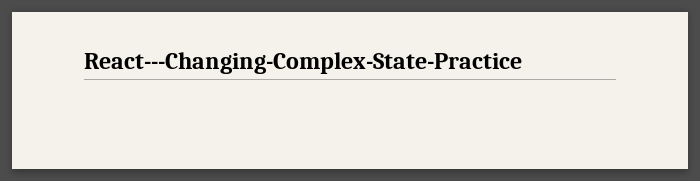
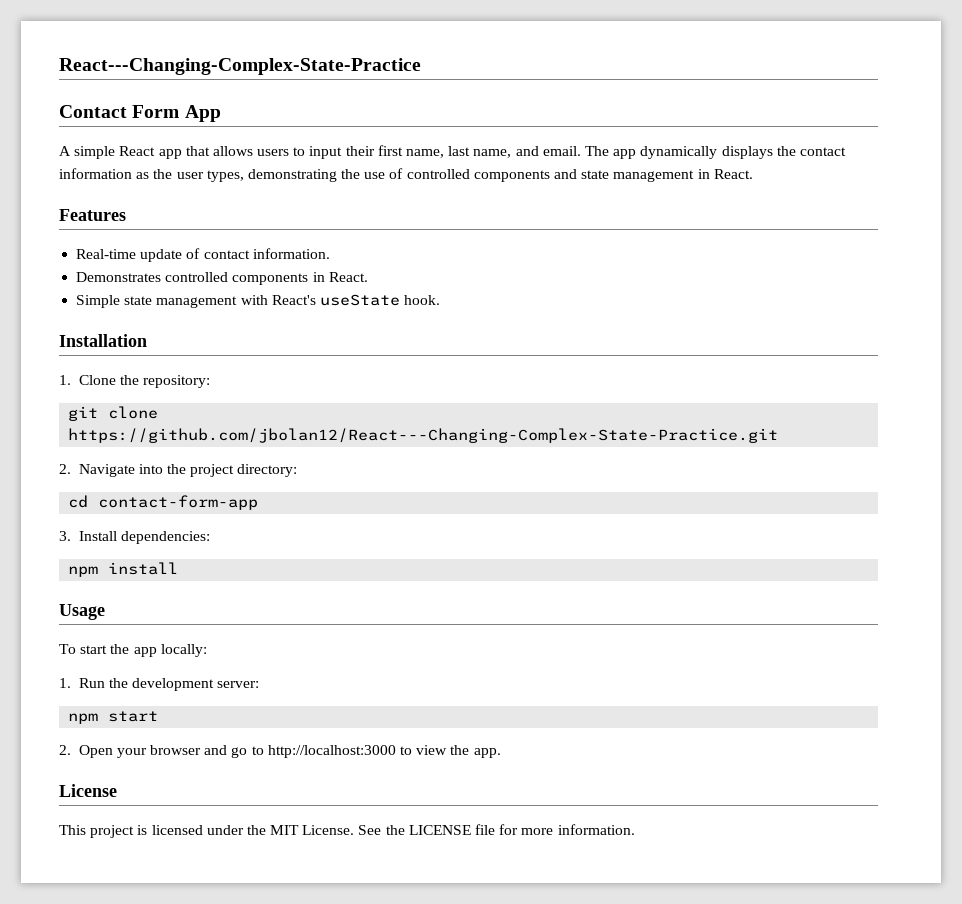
+ Contact Form App
+ A simple React app that allows users to input their first name, last name, and email. The app dynamically displays the contact information as the user types, demonstrating the use of controlled components and state management in React.
+ Features
+ Real-time update of contact information.
+ Demonstrates controlled components in React.
+ Simple state management with React's useState hook.
+ Installation
+ 1. Clone the repository:
+ git clone https://github.com/jbolan12/React---Changing-Complex-State-Practice.git
+ 2. Navigate into the project directory:
+ cd contact-form-app
+ 3. Install dependencies:
+ npm install
+ Usage
+ To start the app locally:
+ 1. Run the development server:
+ npm start
+ 2. Open your browser and go to http://localhost:3000 to view the app.
+ License
+ This project is licensed under the MIT License. See the LICENSE file for more information.

